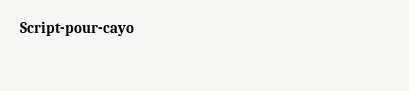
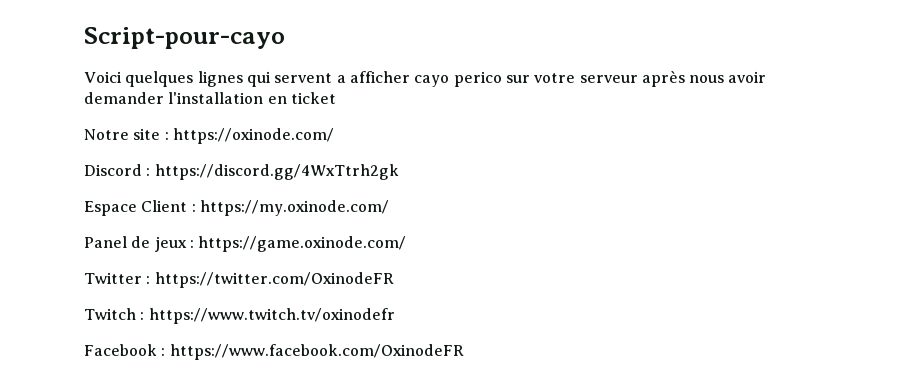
+ Voici quelques lignes qui servent a afficher cayo perico sur votre serveur après nous avoir demander l'installation en ticket
+ Notre site : https://oxinode.com/
+ Discord : https://discord.gg/4WxTtrh2gk
+ Espace Client : https://my.oxinode.com/
+ Panel de jeux : https://game.oxinode.com/
+ Twitter : https://twitter.com/OxinodeFR
+ Twitch : https://www.twitch.tv/oxinodefr
+ Facebook : https://www.facebook.com/OxinodeFR

